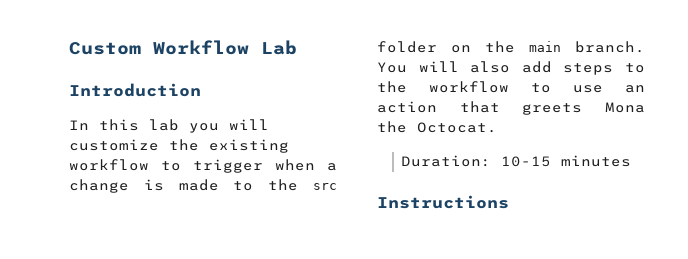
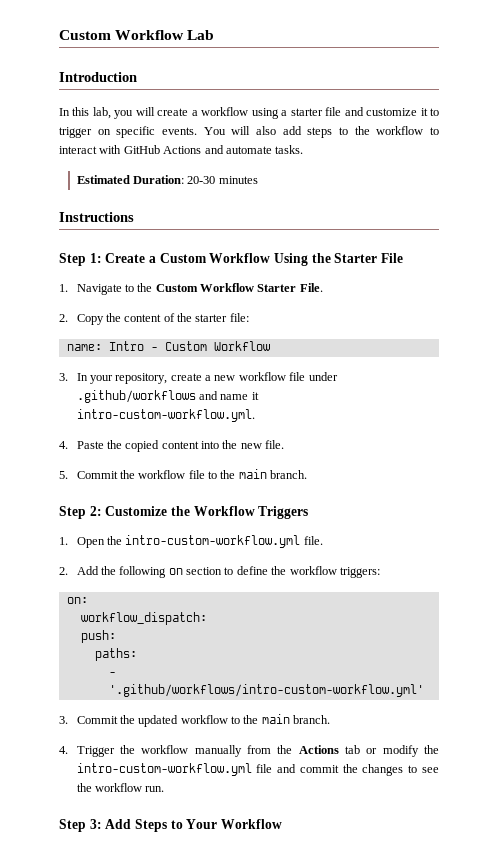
- In this lab you will customize the existing workflow to trigger when a change is made to the src folder on the main branch.
+ In this lab, you will create a workflow using a starter file and customize it to trigger on specific events.
- You will also add steps to the workflow to use an action that greets Mona the Octocat.
- Duration: 10-15 minutes
+ You will also add steps to the workflow to interact with GitHub Actions and automate tasks.
+ Estimated Duration: 20-30 minutes
  Instructions
+ Step 1: Create a Custom Workflow Using the Starter File
+ 1. Navigate to the Custom Workflow Starter File.
+ 2. Copy the content of the starter file:
+ name: Intro - Custom Workflow
+ 3. In your repository, create a new workflow file under .github/workflows and name it intro-custom-workflow.yml.
+ 4. Paste the copied content into the new file.
+ 5. Commit the workflow file to the main branch.
+ Step 2: Customize the Workflow Triggers
+ 1. Open the intro-custom-workflow.yml file.
+ 2. Add the following on section to define the workflow triggers:
+ on:
+ workflow_dispatch:
+ push:
+ paths:
+ - '.github/workflows/intro-custom-workflow.yml'
+ 3. Commit the updated workflow to the main branch.
+ 4. Trigger the workflow manually from the Actions tab or modify the intro-custom-workflow.yml file and commit the changes to see the workflow run.
+ Step 3: Add Steps to Your Workflow

